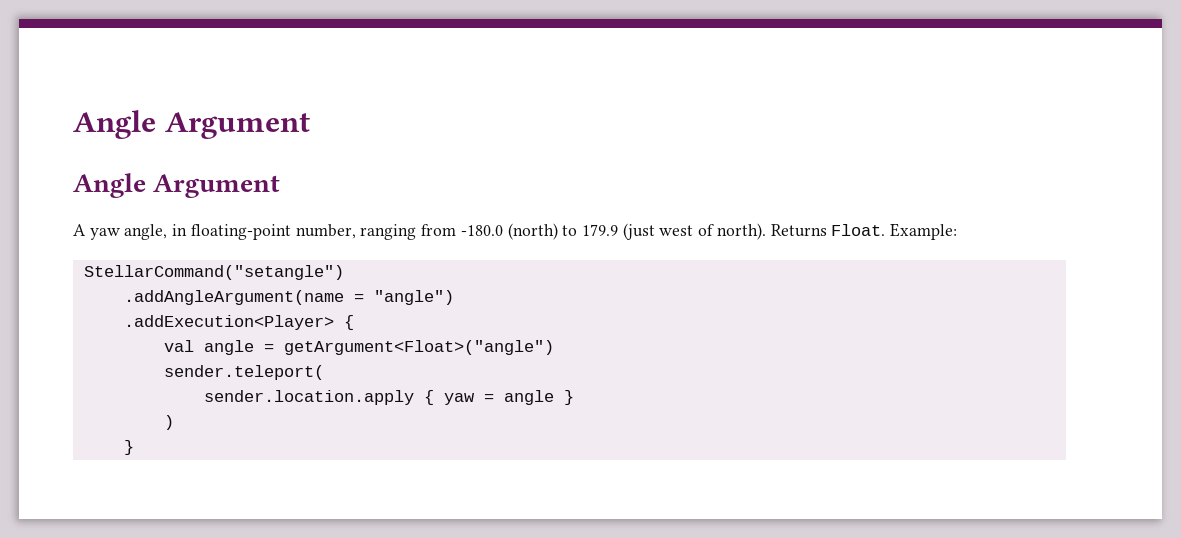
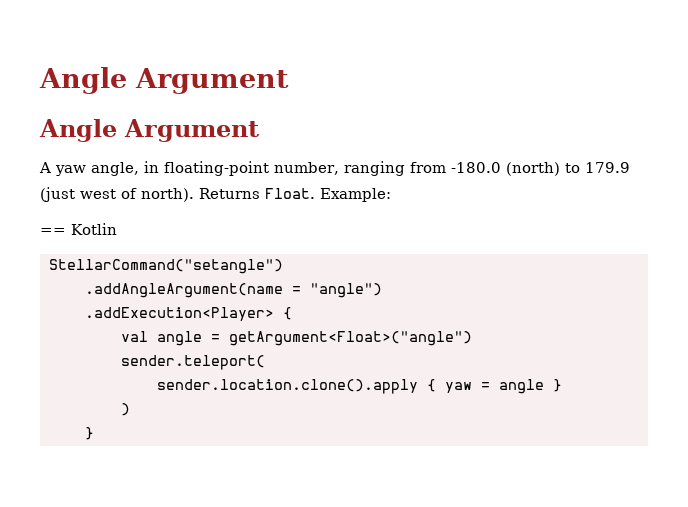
+ == Kotlin
- sender.location.apply { yaw = angle }
+ sender.location.clone().apply { yaw = angle }

